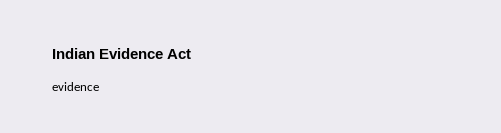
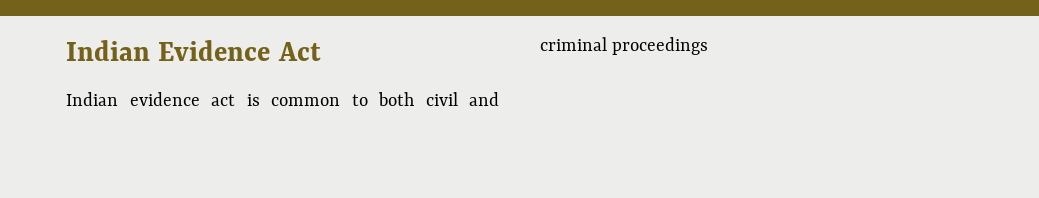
- evidence
+ Indian evidence act is common to both civil and criminal proceedings

